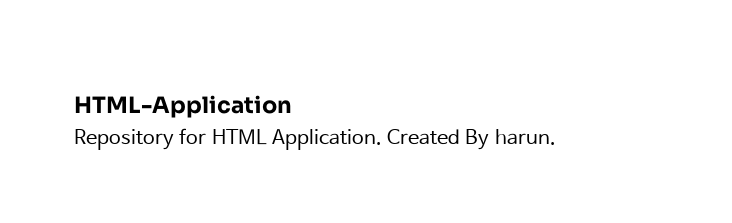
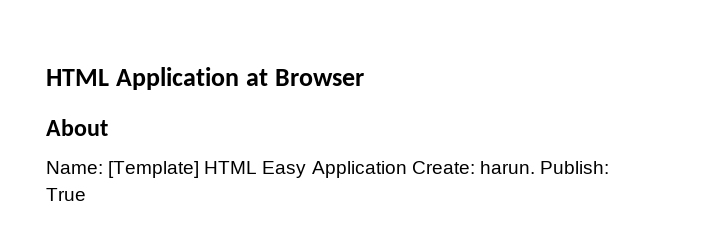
- HTML-Application
- Repository for HTML Application. Created By harun.
+ HTML Application at Browser
+ About
+ Name: [Template] HTML Easy Application Create: harun. Publish: True

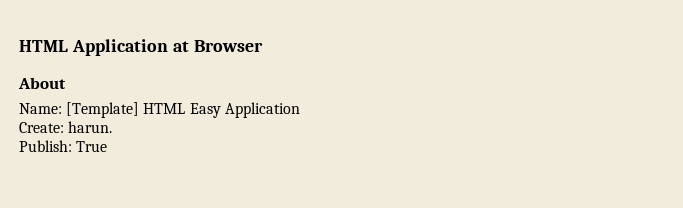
- Name: [Template] HTML Easy Application Create: harun. Publish: True
+ Name: [Template] HTML Easy Application
+ Create: harun.
+ Publish: True

